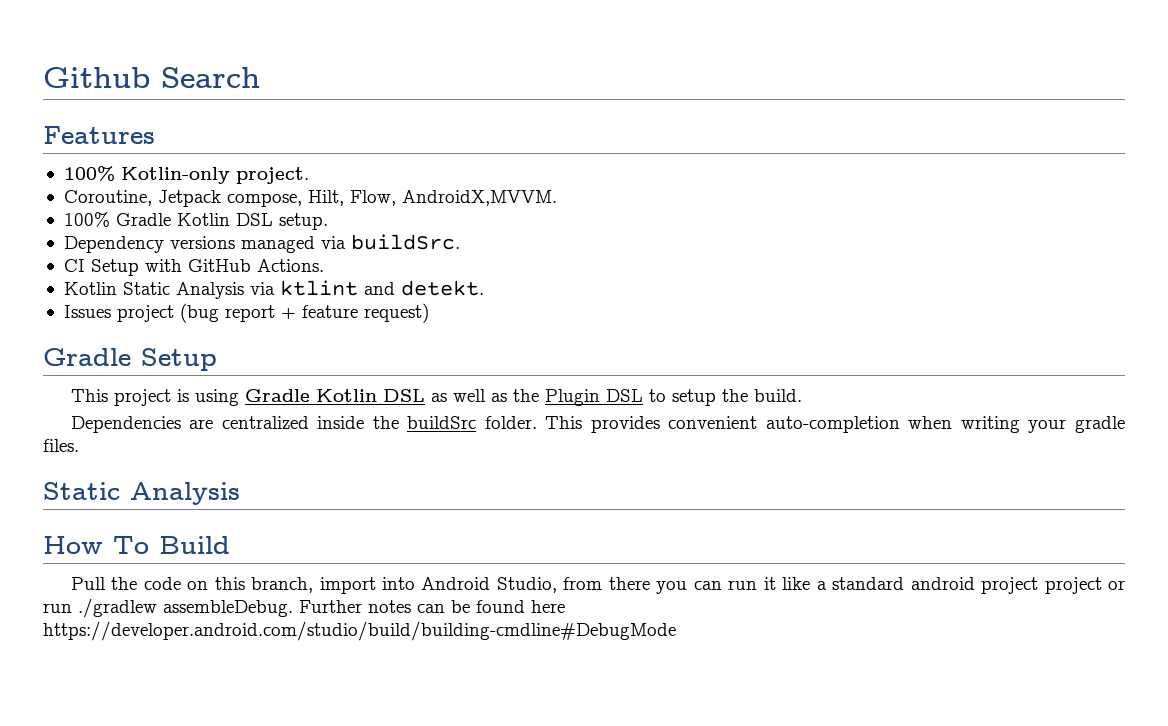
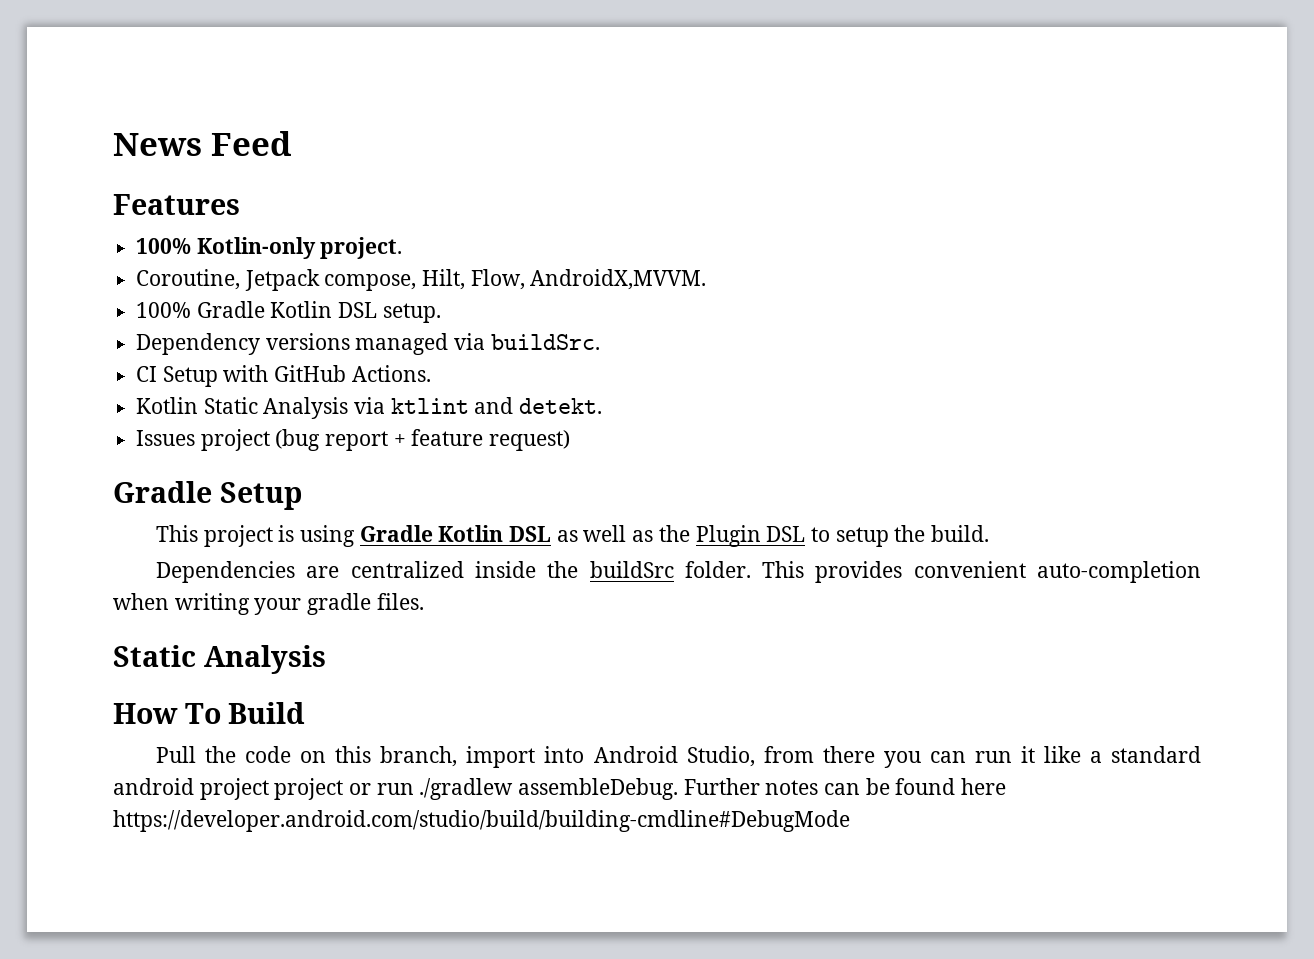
- Github Search
+ News Feed

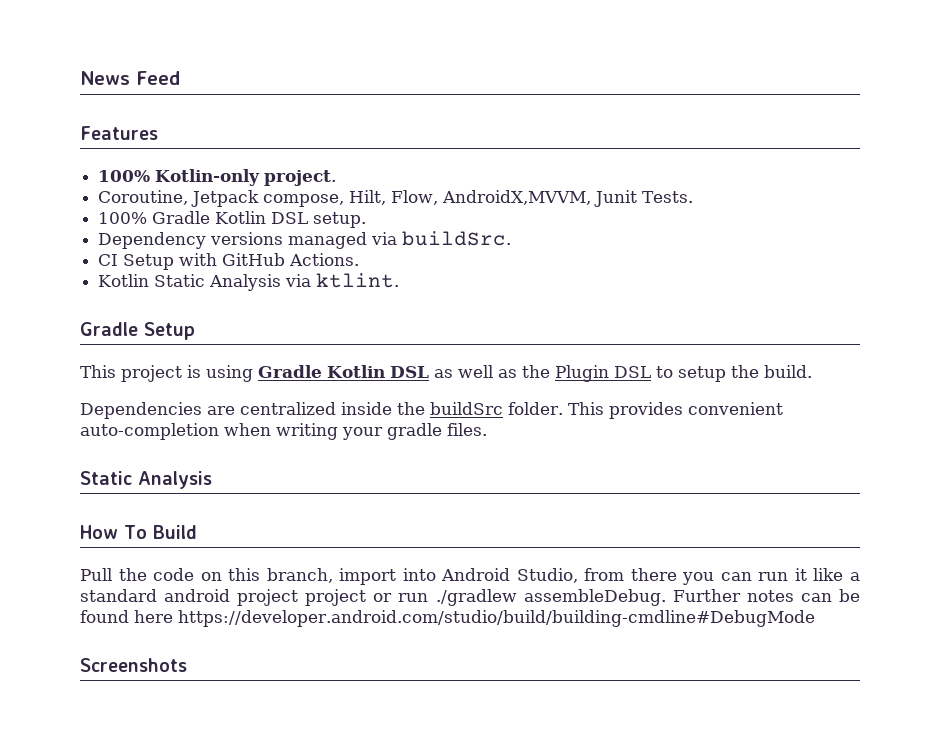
- Coroutine, Jetpack compose, Hilt, Flow, AndroidX,MVVM.
+ Coroutine, Jetpack compose, Hilt, Flow, AndroidX,MVVM, Junit Tests.
- Kotlin Static Analysis via ktlint and detekt.
- Issues project (bug report + feature request)
+ Kotlin Static Analysis via ktlint.
+ Screenshots

